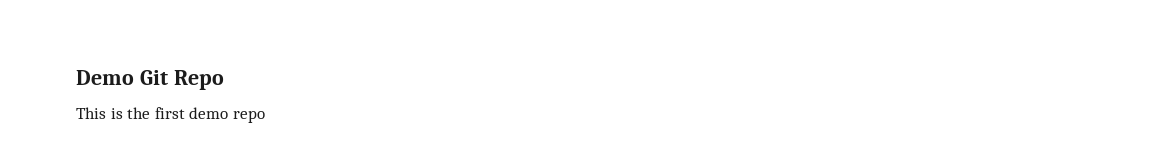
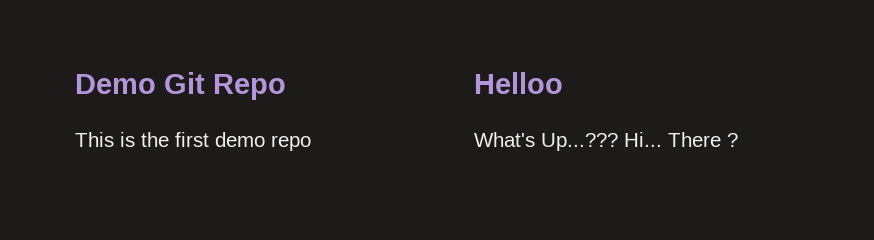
+ Helloo
+ What's Up...??? Hi... There ?

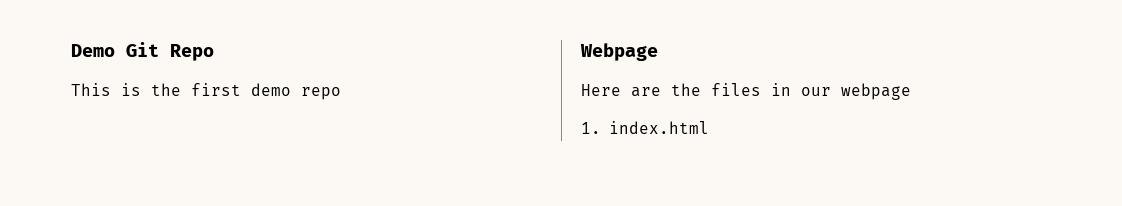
- Helloo
- What's Up...??? Hi... There ?
+ Webpage
+ Here are the files in our webpage
+ 1. index.html

